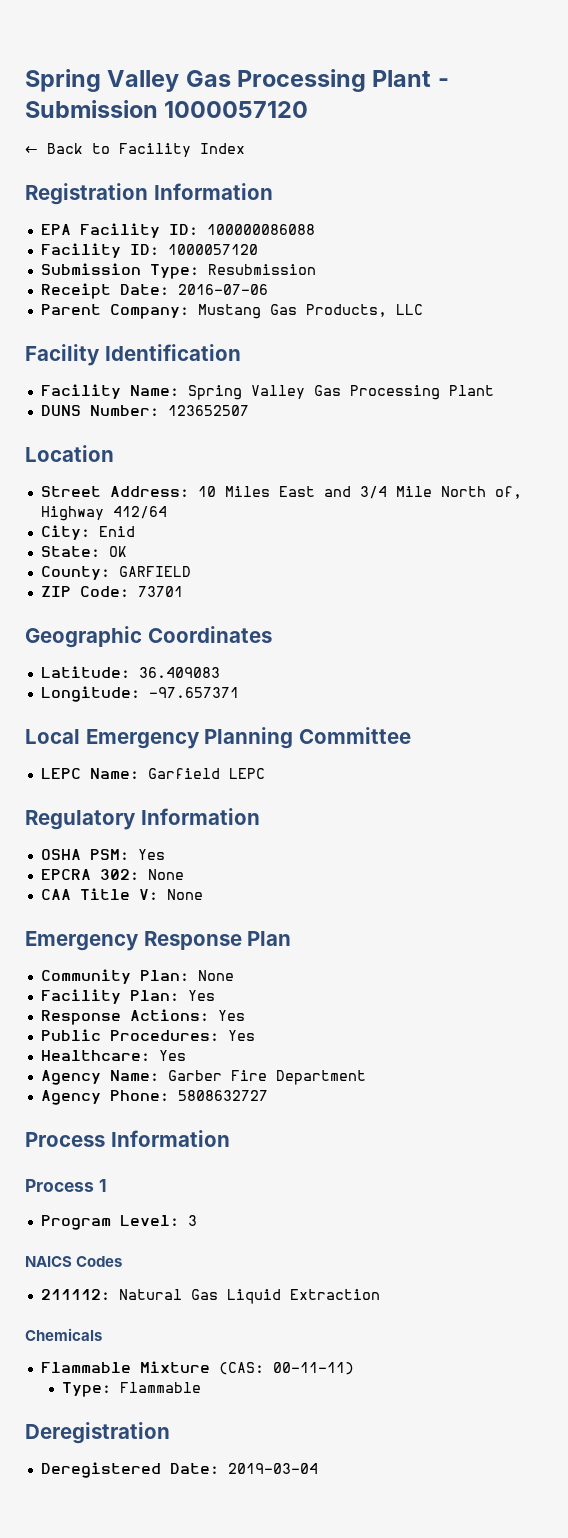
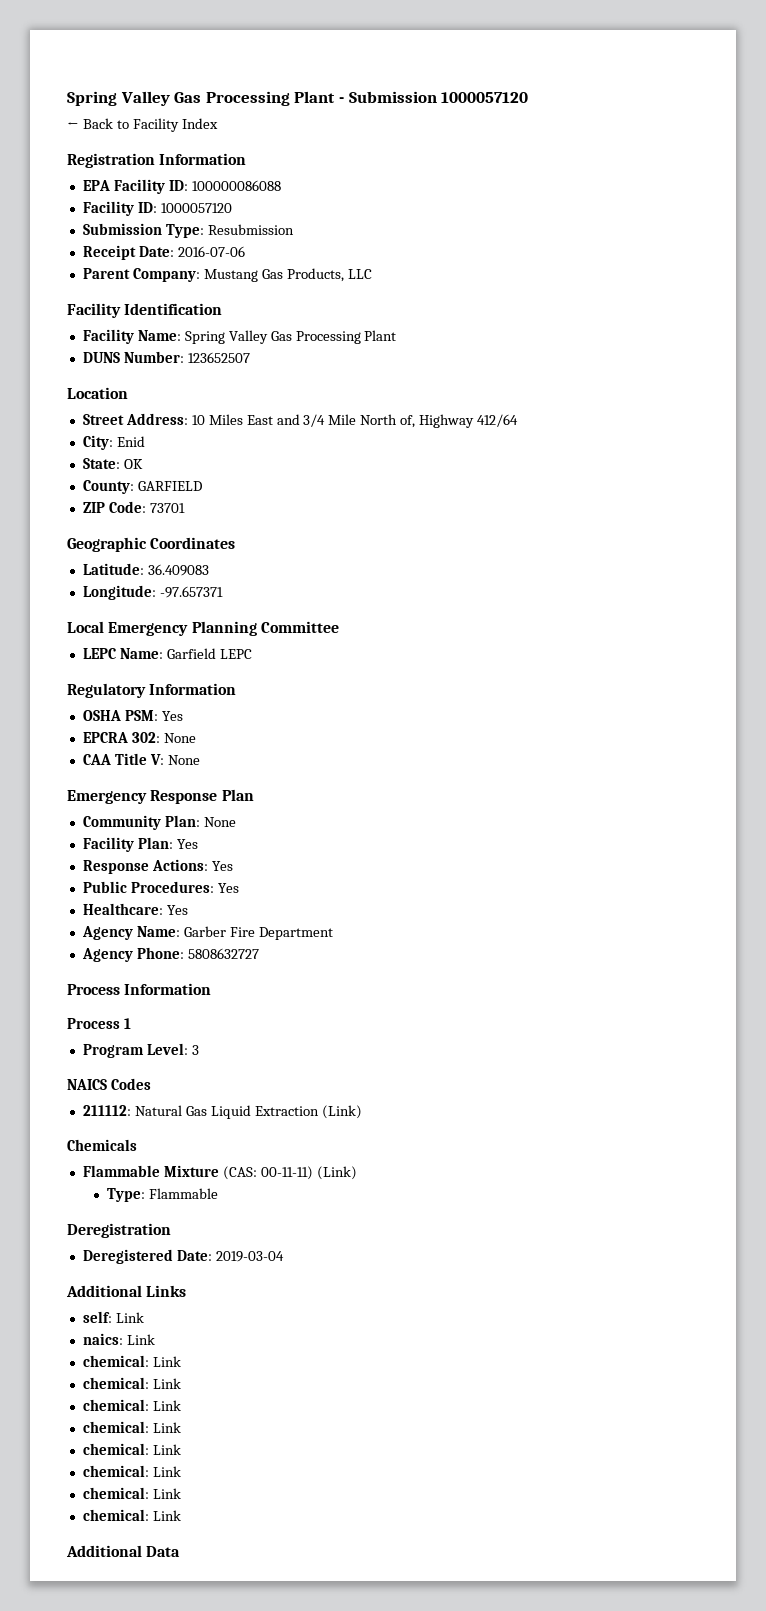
- 211112: Natural Gas Liquid Extraction
+ 211112: Natural Gas Liquid Extraction (Link)
- Flammable Mixture (CAS: 00-11-11)
+ Flammable Mixture (CAS: 00-11-11) (Link)
+ Additional Links
+ self: Link
+ naics: Link
+ chemical: Link
+ chemical: Link
+ chemical: Link
+ chemical: Link
+ chemical: Link
+ chemical: Link
+ chemical: Link
+ chemical: Link
+ Additional Data

